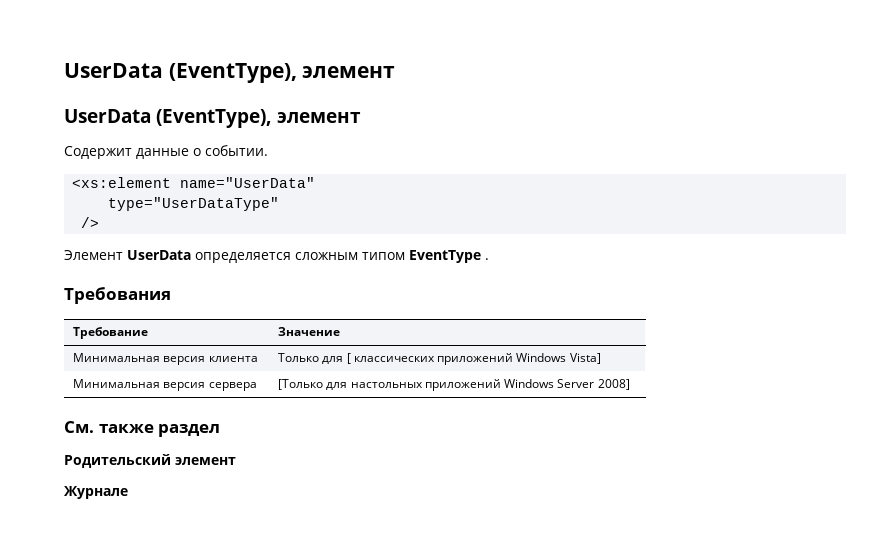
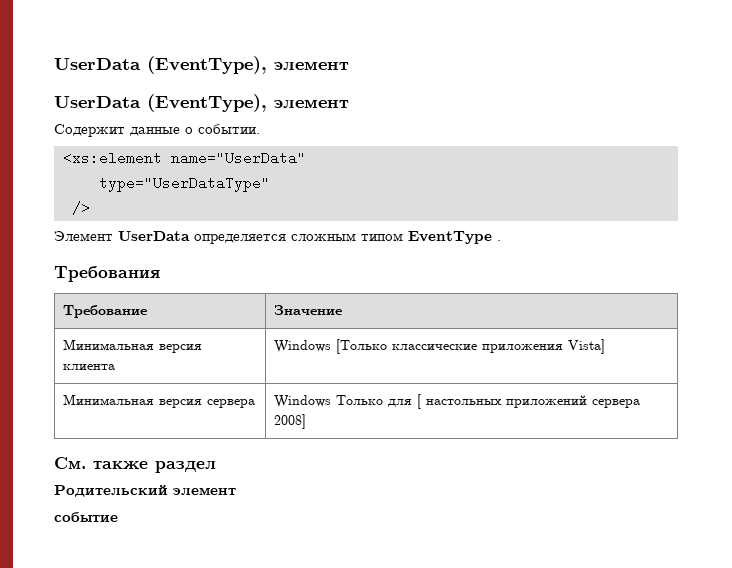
- Минимальная версия клиента | Только для [ классических приложений Windows Vista]
- Минимальная версия сервера | [Только для настольных приложений Windows Server 2008]
+ Минимальная версия клиента | Windows [Только классические приложения Vista]
+ Минимальная версия сервера | Windows Только для [ настольных приложений сервера 2008]
- Журнале
+ событие

